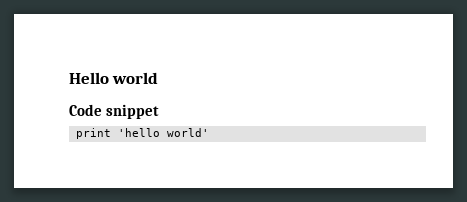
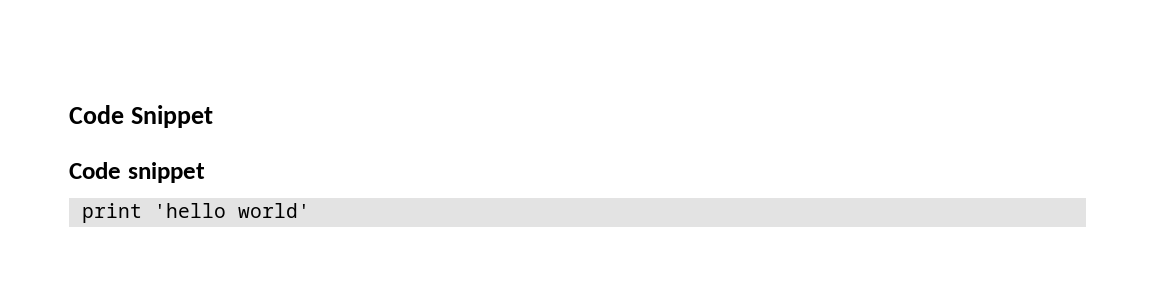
- Hello world
+ Code Snippet

